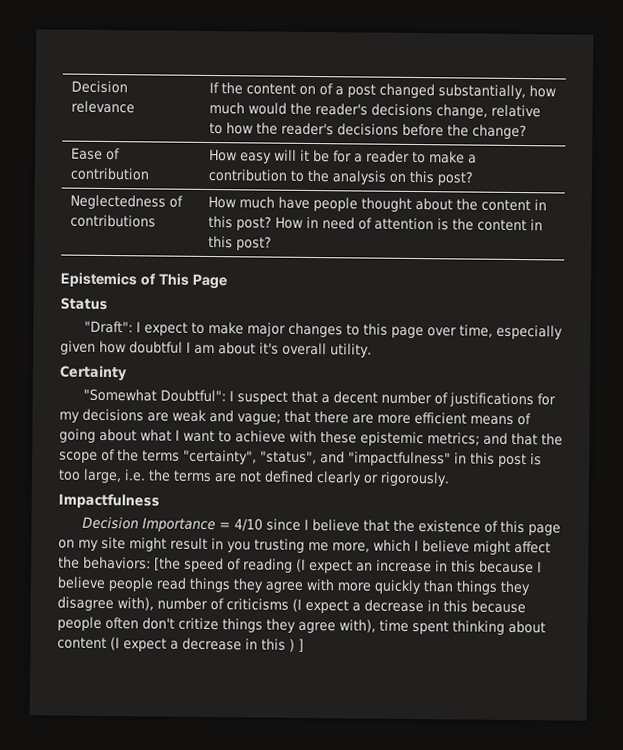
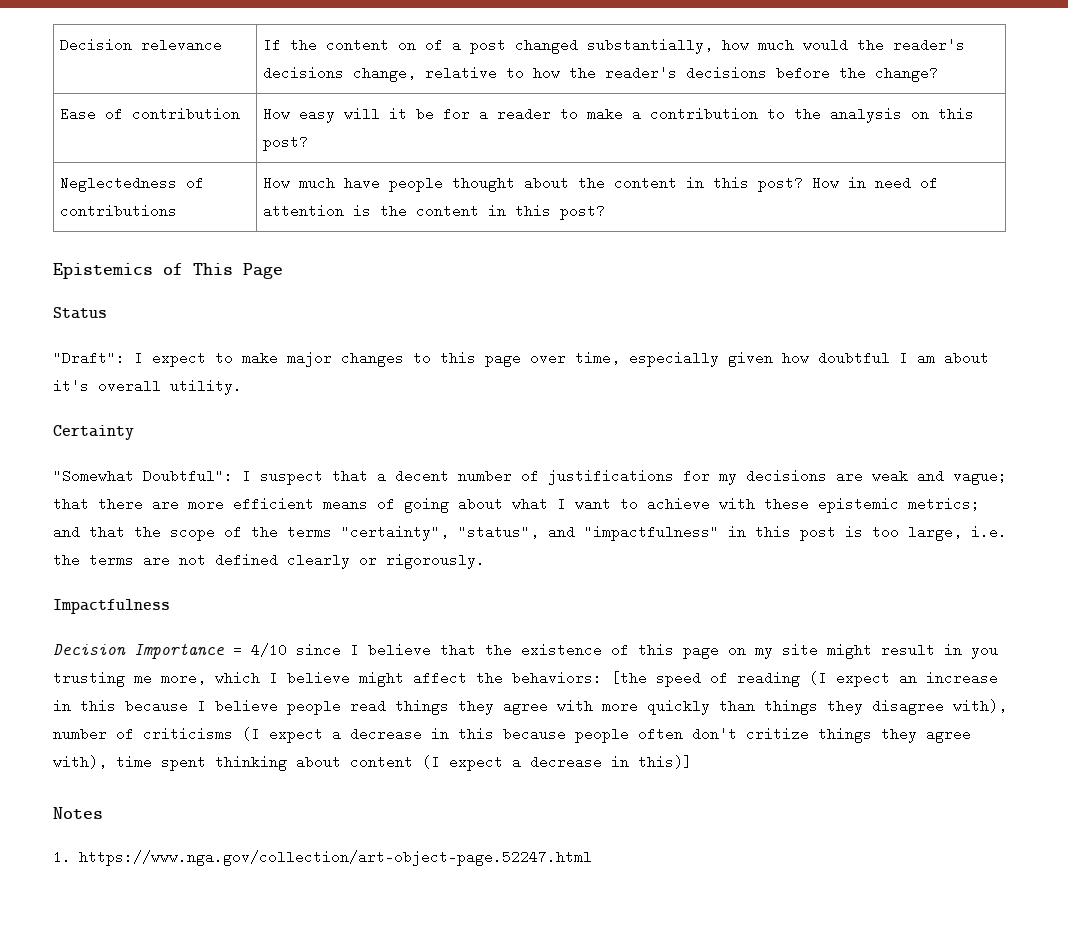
- [the speed of reading (I expect an increase in this because I believe people read things they agree with more quickly than things they disagree with), number of criticisms (I expect a decrease in this because people often don't critize things they agree with), time spent thinking about content (I expect a decrease in this ) ]
+ [the speed of reading (I expect an increase in this because I believe people read things they agree with more quickly than things they disagree with), number of criticisms (I expect a decrease in this because people often don't critize things they agree with), time spent thinking about content (I expect a decrease in this)]
+ Notes
+ 1. https://www.nga.gov/collection/art-object-page.52247.html

